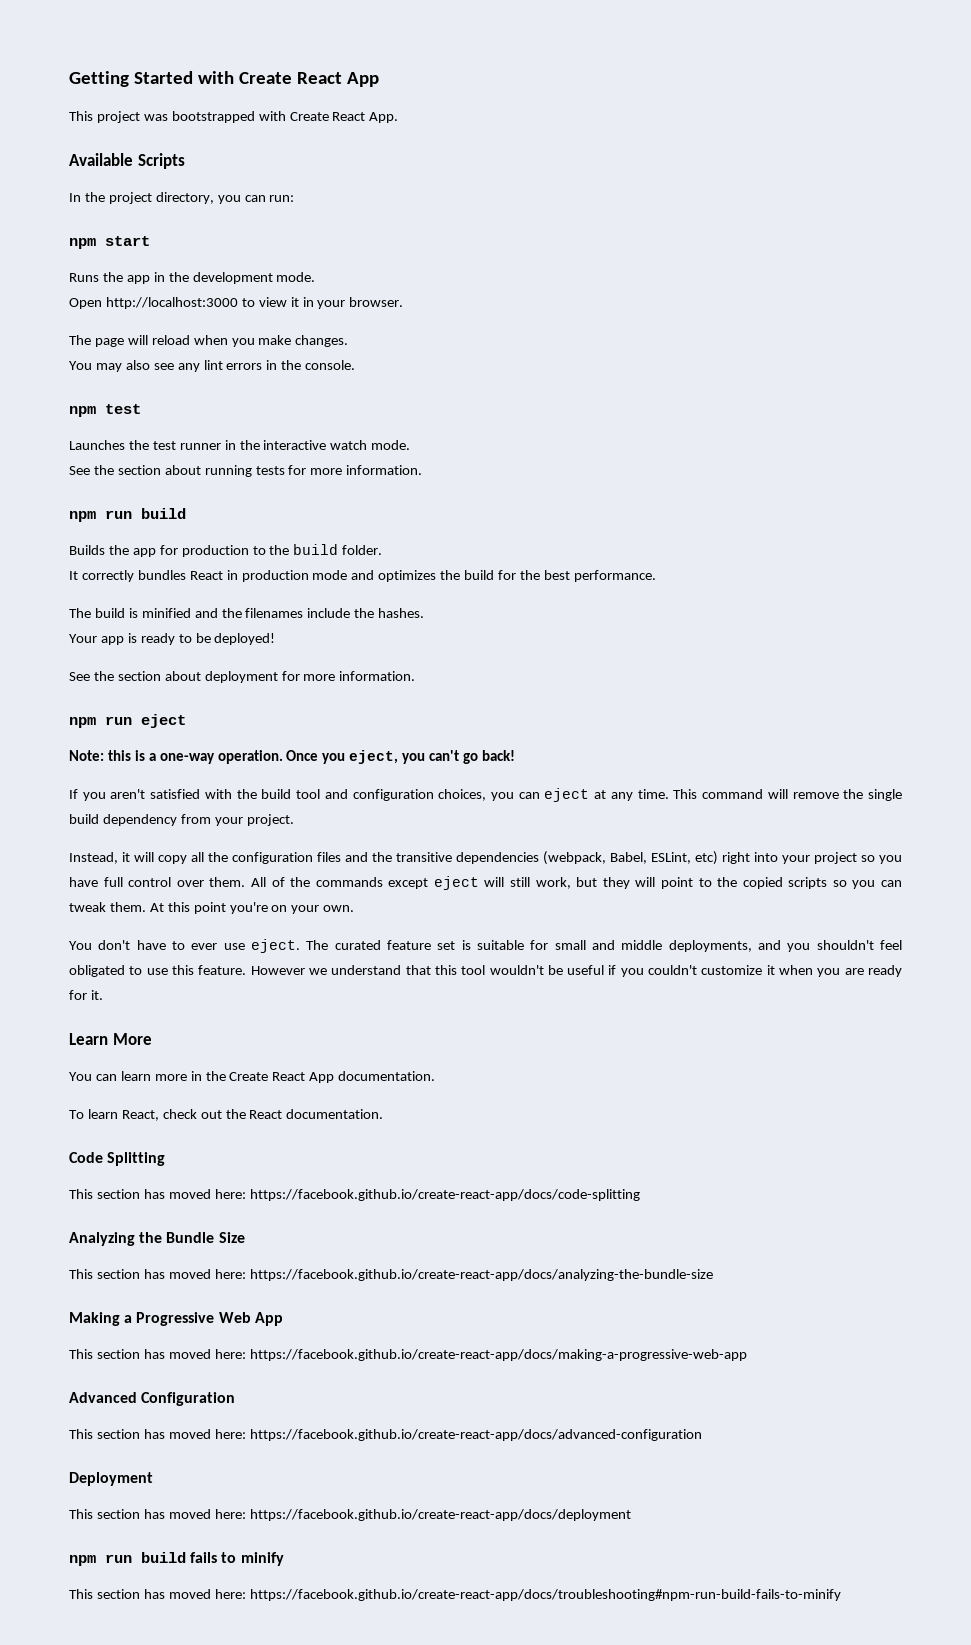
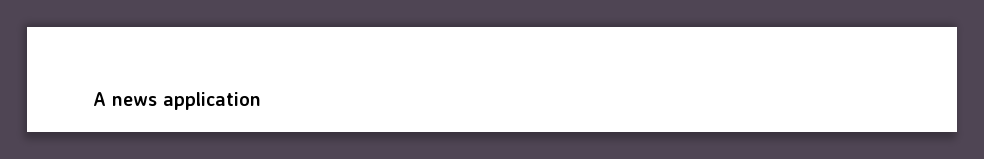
- Getting Started with Create React App
- This project was bootstrapped with Create React App.
- Available Scripts
- In the project directory, you can run:
- npm start
- Runs the app in the development mode.
- Open http://localhost:3000 to view it in your browser.
- The page will reload when you make changes.
- You may also see any lint errors in the console.
- npm test
- Launches the test runner in the interactive watch mode.
- See the section about running tests for more information.
- npm run build
- Builds the app for production to the build folder.
- It correctly bundles React in production mode and optimizes the build for the best performance.
- The build is minified and the filenames include the hashes.
- Your app is ready to be deployed!
- See the section about deployment for more information.
- npm run eject
- Note: this is a one-way operation. Once you eject, you can't go back!
- If you aren't satisfied with the build tool and configuration choices, you can eject at any time. This command will remove the single build dependency from your project.
- Instead, it will copy all the configuration files and the transitive dependencies (webpack, Babel, ESLint, etc) right into your project so you have full control over them. All of the commands except eject will still work, but they will point to the copied scripts so you can tweak them. At this point you're on your own.
- You don't have to ever use eject. The curated feature set is suitable for small and middle deployments, and you shouldn't feel obligated to use this feature. However we understand that this tool wouldn't be useful if you couldn't customize it when you are ready for it.
- Learn More
- You can learn more in the Create React App documentation.
- To learn React, check out the React documentation.
- Code Splitting
- This section has moved here: https://facebook.github.io/create-react-app/docs/code-splitting
- Analyzing the Bundle Size
- This section has moved here: https://facebook.github.io/create-react-app/docs/analyzing-the-bundle-size
- Making a Progressive Web App
- This section has moved here: https://facebook.github.io/create-react-app/docs/making-a-progressive-web-app
- Advanced Configuration
- This section has moved here: https://facebook.github.io/create-react-app/docs/advanced-configuration
- Deployment
- This section has moved here: https://facebook.github.io/create-react-app/docs/deployment
- npm run build fails to minify
- This section has moved here: https://facebook.github.io/create-react-app/docs/troubleshooting#npm-run-build-fails-to-minify
+ A news application

